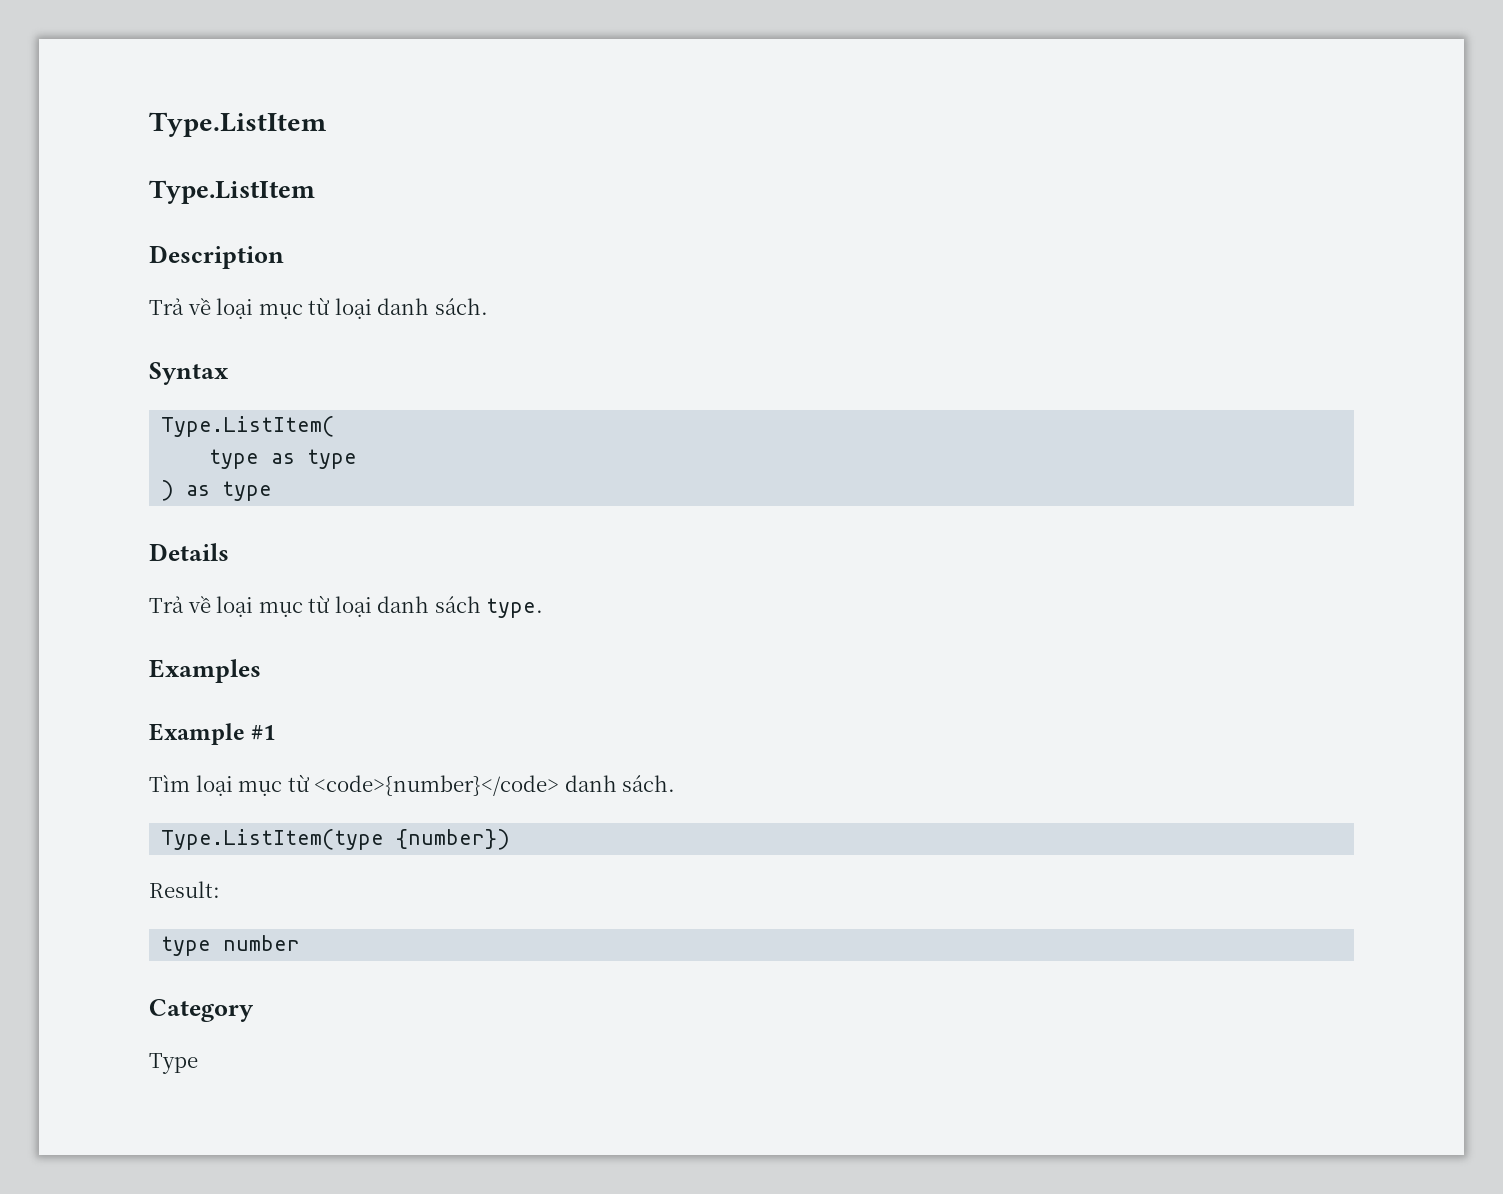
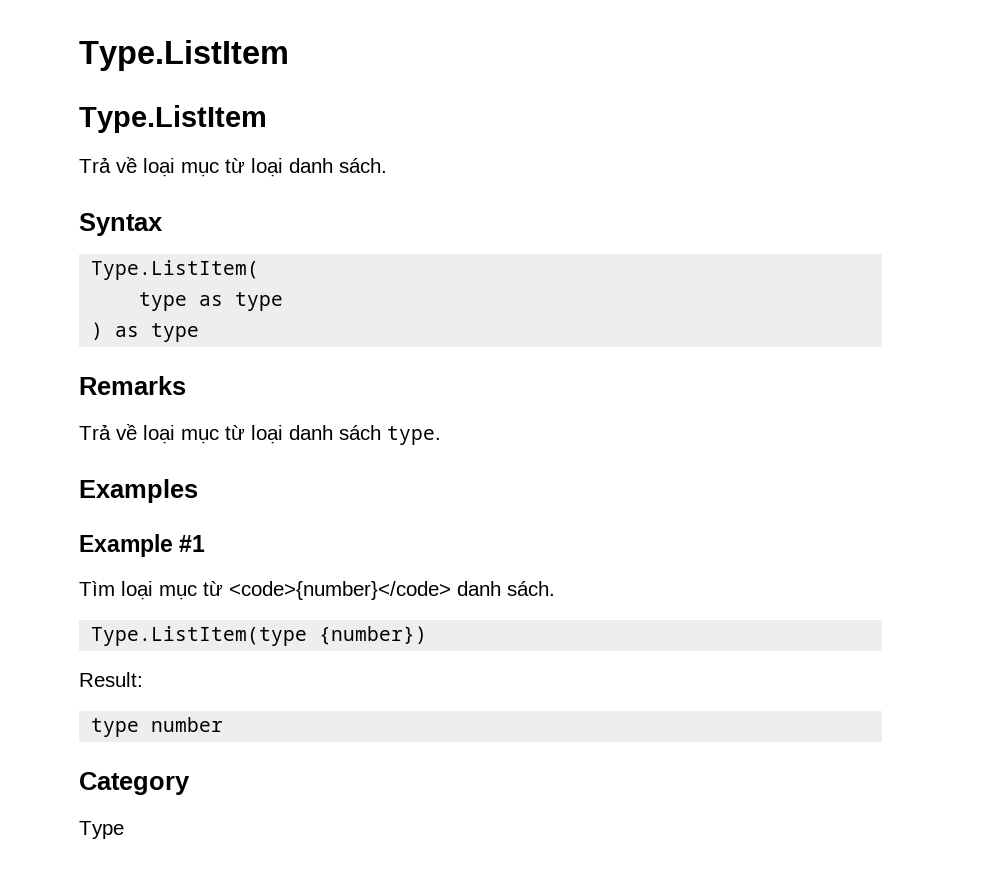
- Description
- Details
+ Remarks

